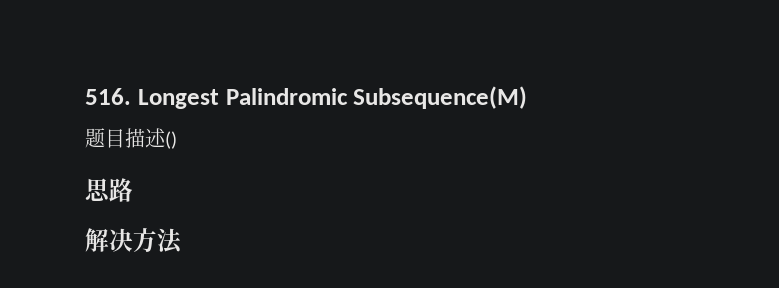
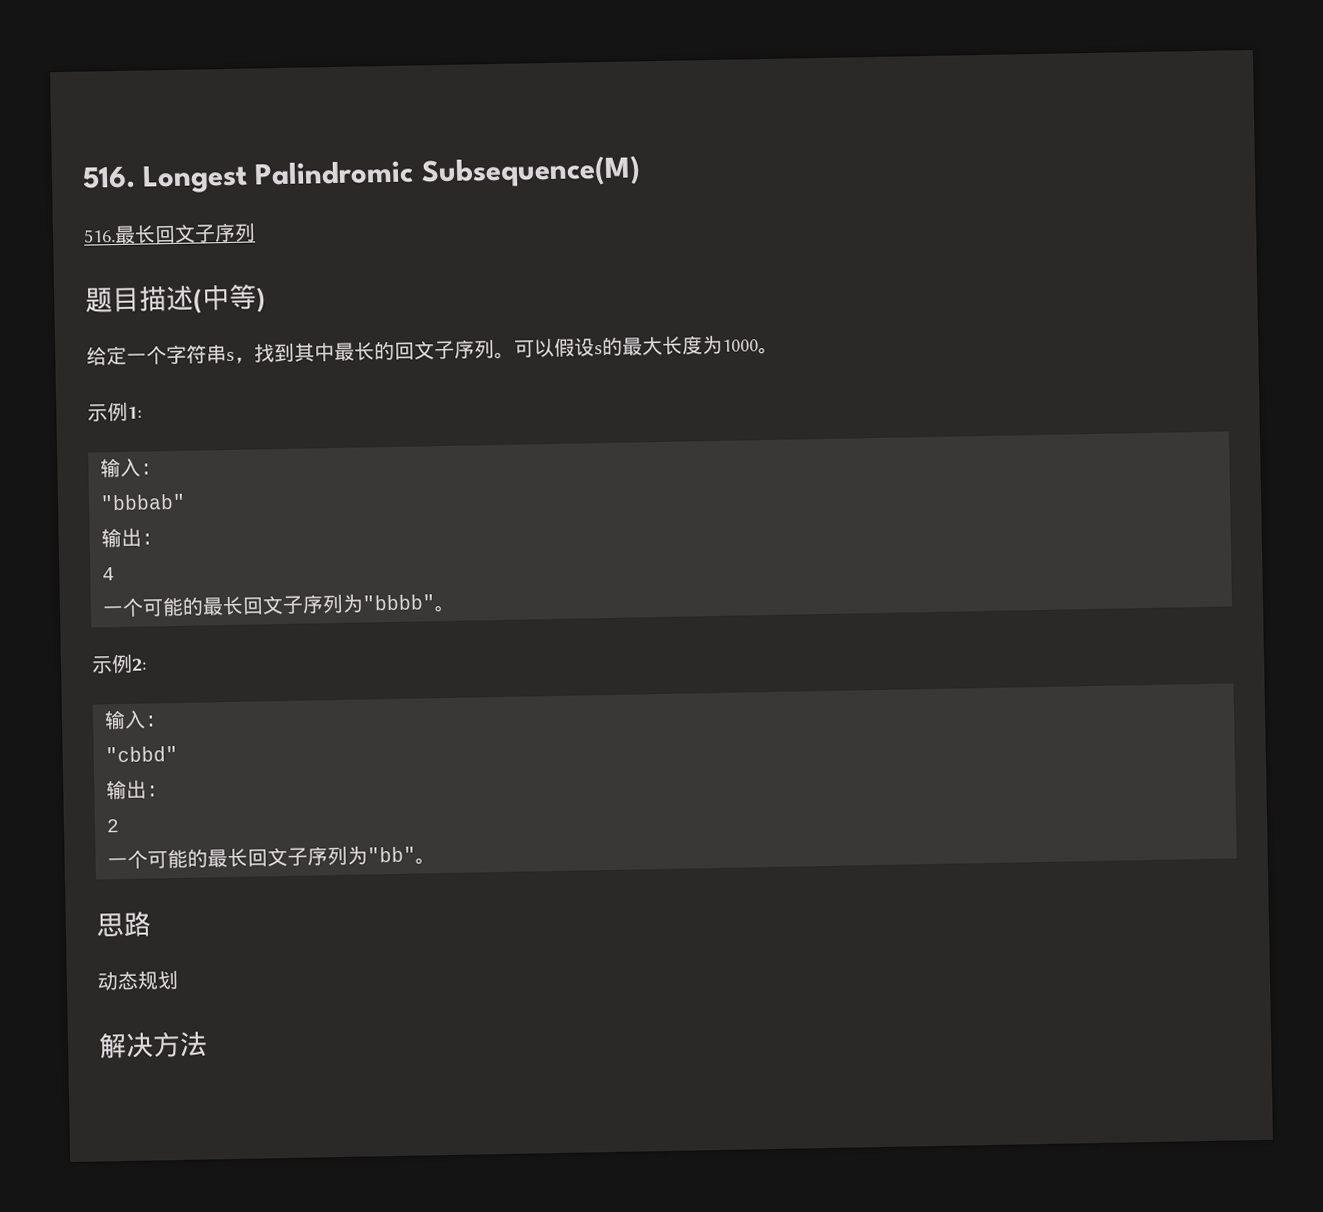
- 题目描述()
+ 516.最长回文子序列
+ 题目描述(中等)
+ 给定一个字符串s，找到其中最长的回文子序列。可以假设s的最大长度为1000。
+ 示例1:
+ 输入:
+ "bbbab"
+ 输出:
+ 4
+ 一个可能的最长回文子序列为"bbbb"。
+ 示例2:
+ 输入:
+ "cbbd"
+ 输出:
+ 2
+ 一个可能的最长回文子序列为"bb"。
+ 动态规划

